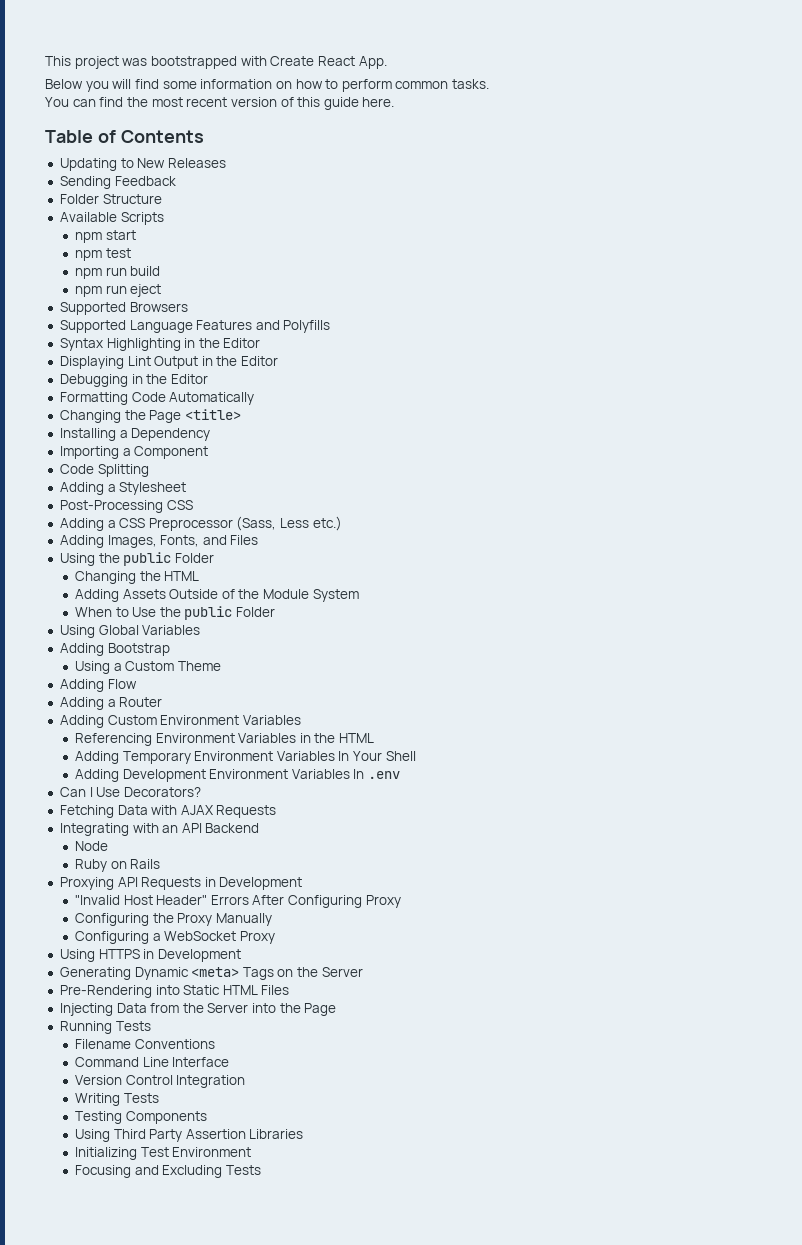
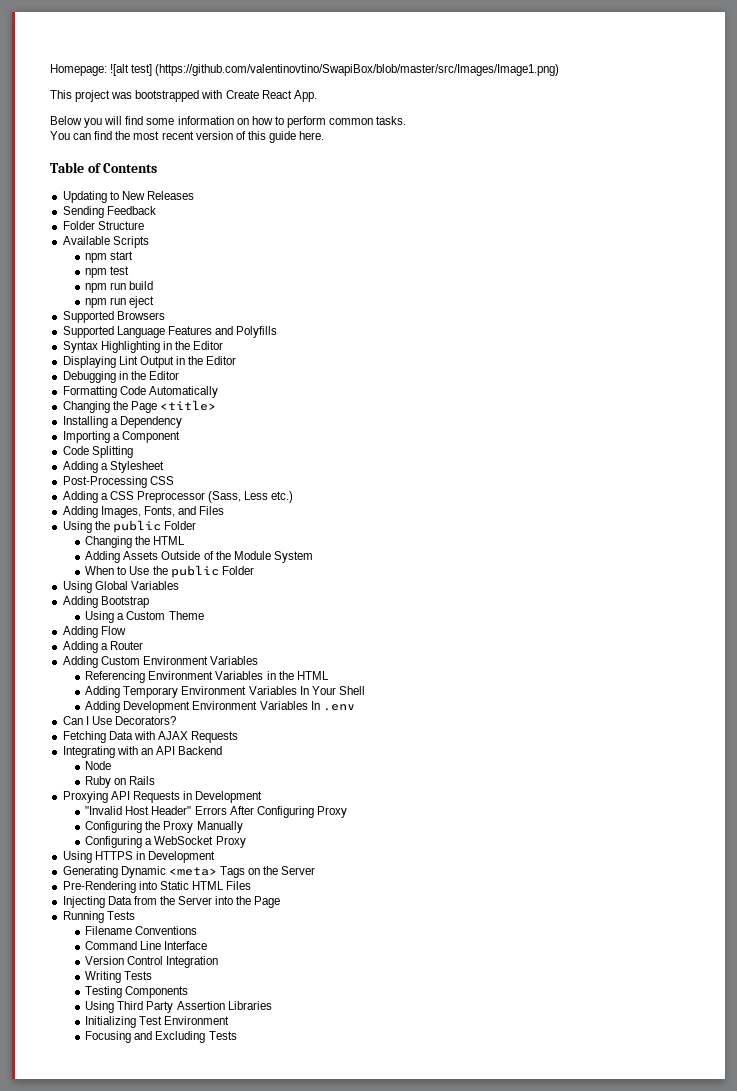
+ Homepage: ![alt test] (https://github.com/valentinovtino/SwapiBox/blob/master/src/Images/Image1.png)

